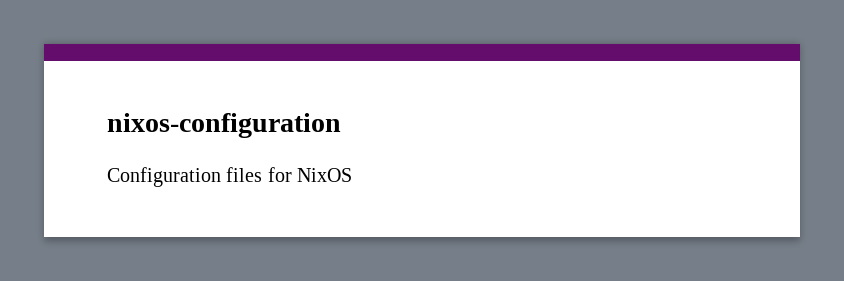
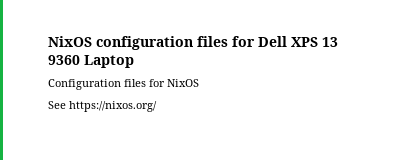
- nixos-configuration
+ NixOS configuration files for Dell XPS 13 9360 Laptop
+ See https://nixos.org/

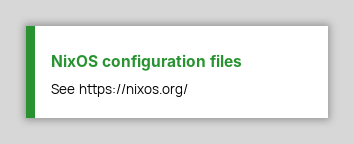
- NixOS configuration files for Dell XPS 13 9360 Laptop
- Configuration files for NixOS
+ NixOS configuration files

